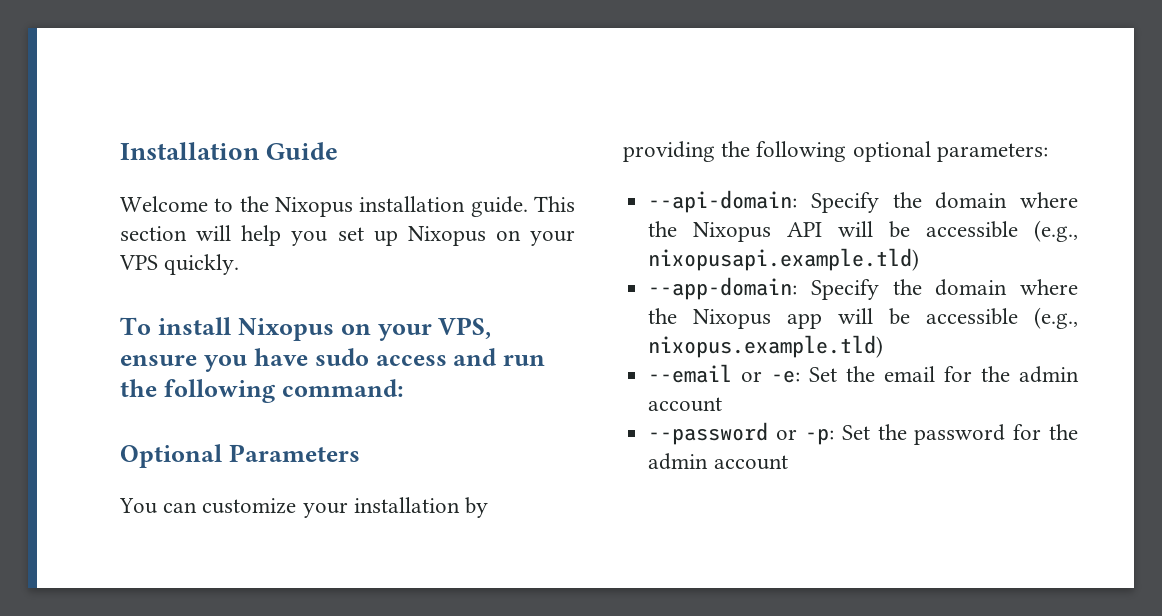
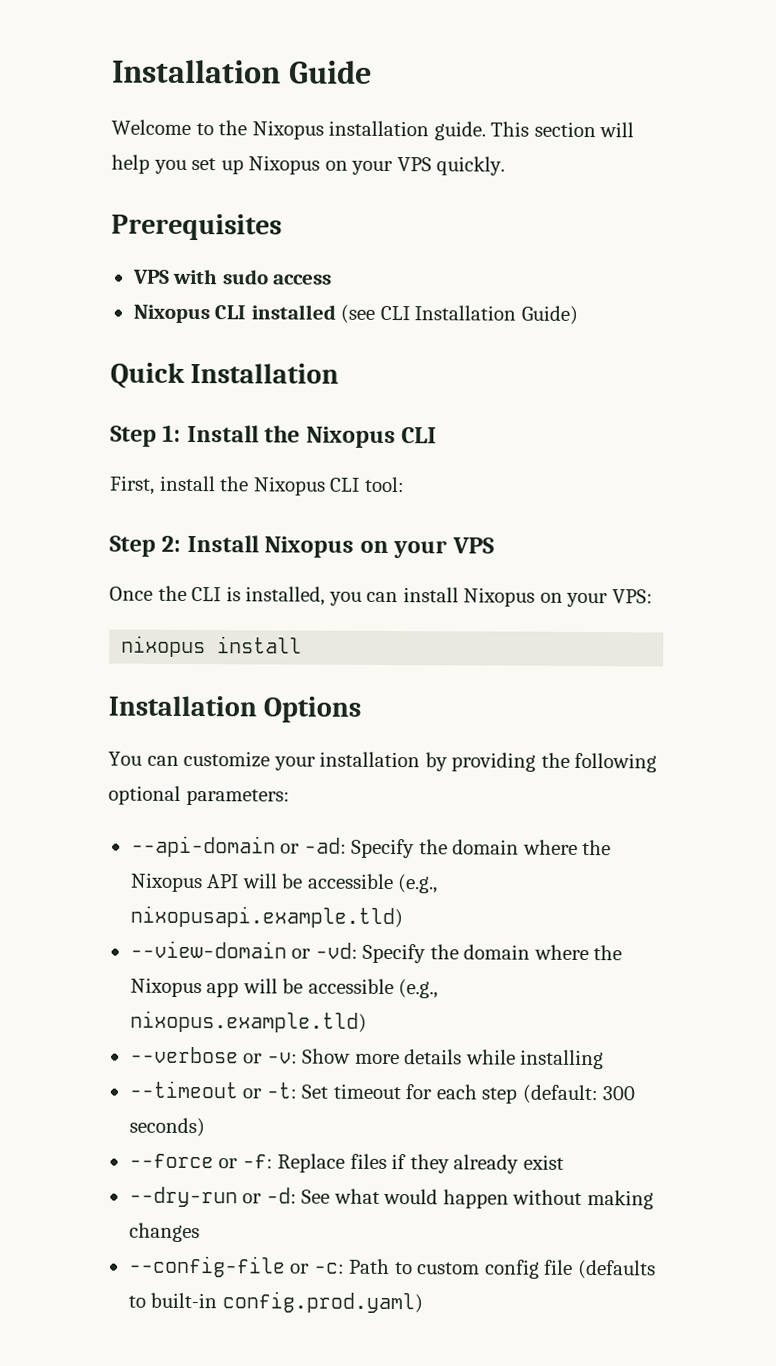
- To install Nixopus on your VPS, ensure you have sudo access and run the following command:
- Optional Parameters
+ Prerequisites
+ VPS with sudo access
+ Nixopus CLI installed (see CLI Installation Guide)
+ Quick Installation
+ Step 1: Install the Nixopus CLI
+ First, install the Nixopus CLI tool:
+ Step 2: Install Nixopus on your VPS
+ Once the CLI is installed, you can install Nixopus on your VPS:
+ nixopus install
+ Installation Options
- --api-domain: Specify the domain where the Nixopus API will be accessible (e.g., nixopusapi.example.tld)
+ --api-domain or -ad: Specify the domain where the Nixopus API will be accessible (e.g., nixopusapi.example.tld)
- --app-domain: Specify the domain where the Nixopus app will be accessible (e.g., nixopus.example.tld)
+ --view-domain or -vd: Specify the domain where the Nixopus app will be accessible (e.g., nixopus.example.tld)
- --email or -e: Set the email for the admin account
- --password or -p: Set the password for the admin account
+ --verbose or -v: Show more details while installing
+ --timeout or -t: Set timeout for each step (default: 300 seconds)
+ --force or -f: Replace files if they already exist
+ --dry-run or -d: See what would happen without making changes
+ --config-file or -c: Path to custom config file (defaults to built-in config.prod.yaml)

